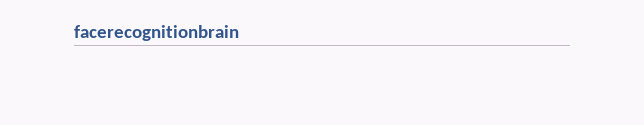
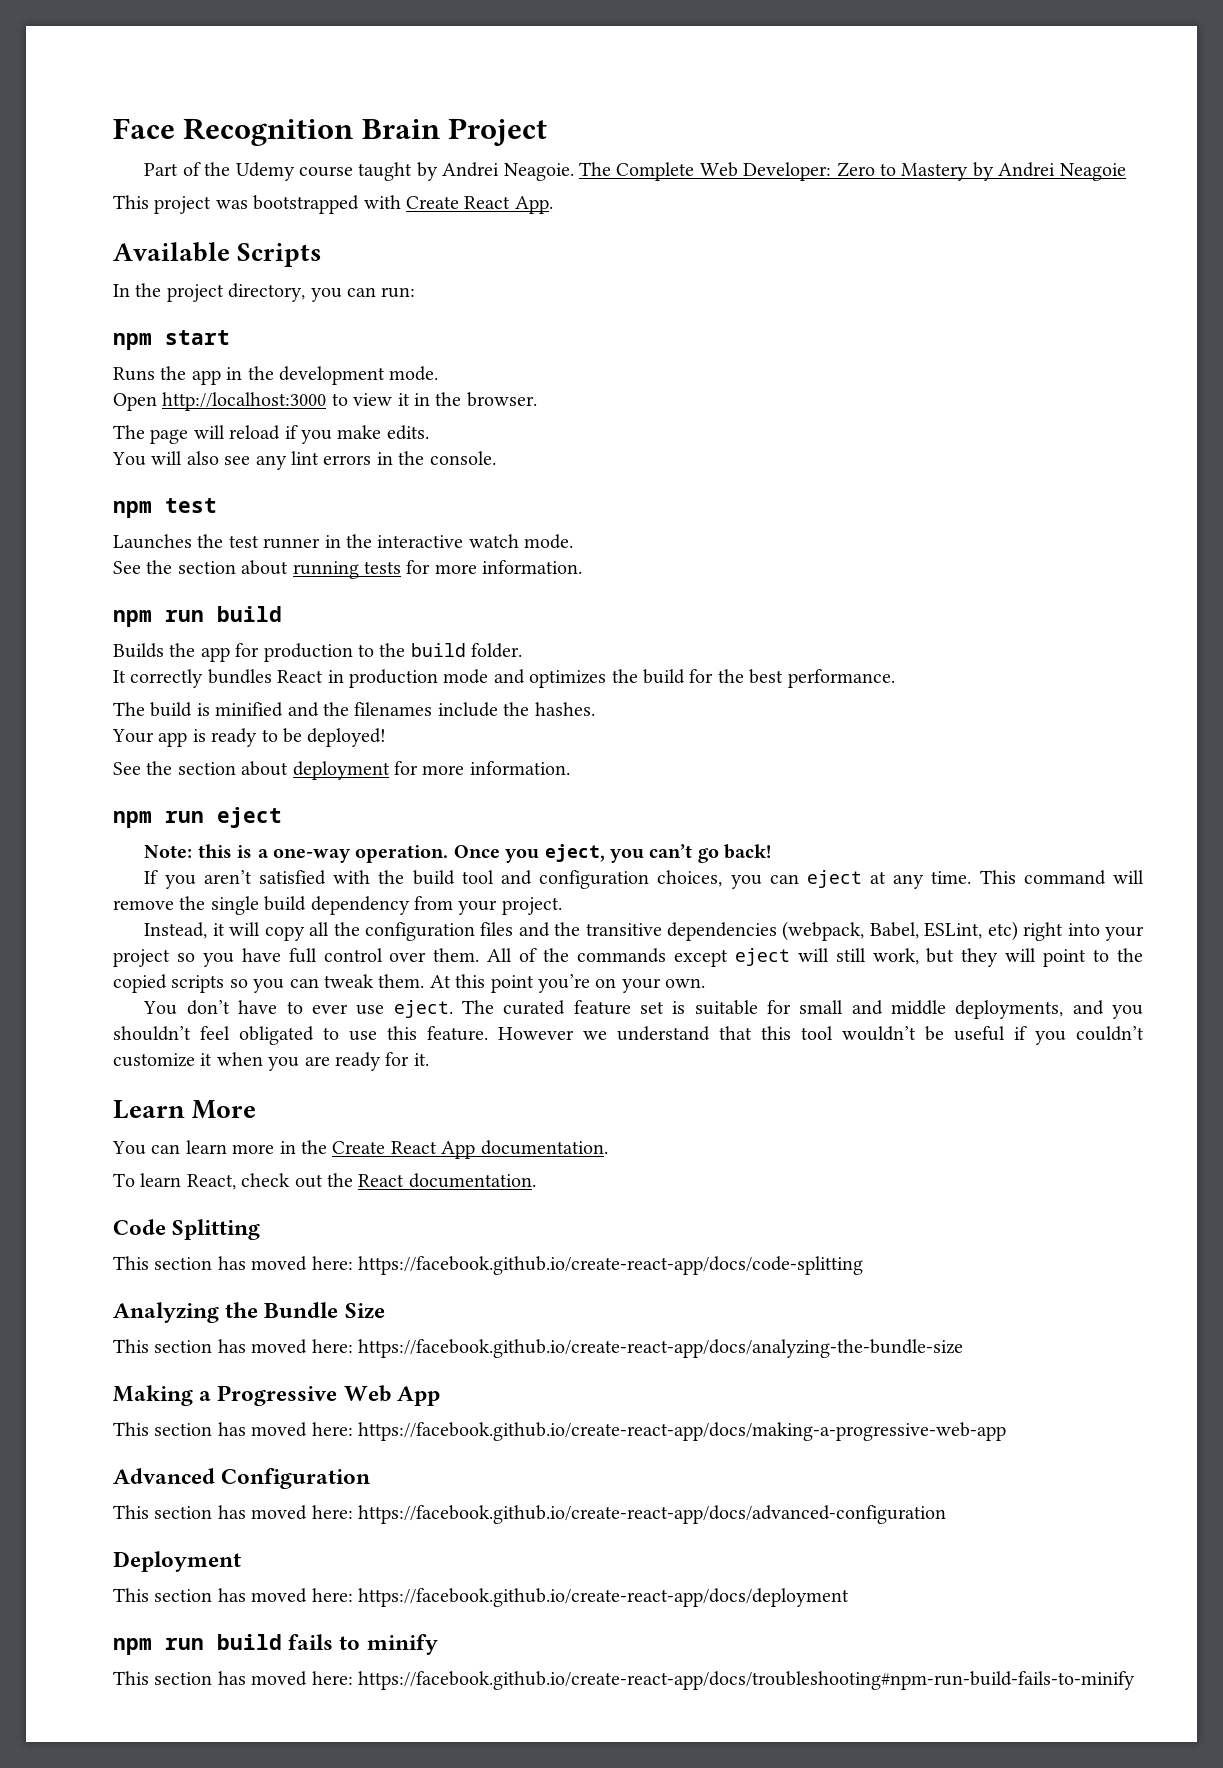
- facerecognitionbrain
+ Face Recognition Brain Project
+ Part of the Udemy course taught by Andrei Neagoie. The Complete Web Developer: Zero to Mastery by Andrei Neagoie
+ This project was bootstrapped with Create React App.
+ Available Scripts
+ In the project directory, you can run:
+ npm start
+ Runs the app in the development mode.
+ Open http://localhost:3000 to view it in the browser.
+ The page will reload if you make edits.
+ You will also see any lint errors in the console.
+ npm test
+ Launches the test runner in the interactive watch mode.
+ See the section about running tests for more information.
+ npm run build
+ Builds the app for production to the build folder.
+ It correctly bundles React in production mode and optimizes the build for the best performance.
+ The build is minified and the filenames include the hashes.
+ Your app is ready to be deployed!
+ See the section about deployment for more information.
+ npm run eject
+ Note: this is a one-way operation. Once you eject, you can’t go back!
+ If you aren’t satisfied with the build tool and configuration choices, you can eject at any time. This command will remove the single build dependency from your project.
+ Instead, it will copy all the configuration files and the transitive dependencies (webpack, Babel, ESLint, etc) right into your project so you have full control over them. All of the commands except eject will still work, but they will point to the copied scripts so you can tweak them. At this point you’re on your own.
+ You don’t have to ever use eject. The curated feature set is suitable for small and middle deployments, and you shouldn’t feel obligated to use this feature. However we understand that this tool wouldn’t be useful if you couldn’t customize it when you are ready for it.
+ Learn More
+ You can learn more in the Create React App documentation.
+ To learn React, check out the React documentation.
+ Code Splitting
+ This section has moved here: https://facebook.github.io/create-react-app/docs/code-splitting
+ Analyzing the Bundle Size
+ This section has moved here: https://facebook.github.io/create-react-app/docs/analyzing-the-bundle-size
+ Making a Progressive Web App
+ This section has moved here: https://facebook.github.io/create-react-app/docs/making-a-progressive-web-app
+ Advanced Configuration
+ This section has moved here: https://facebook.github.io/create-react-app/docs/advanced-configuration
+ Deployment
+ This section has moved here: https://facebook.github.io/create-react-app/docs/deployment
+ npm run build fails to minify
+ This section has moved here: https://facebook.github.io/create-react-app/docs/troubleshooting#npm-run-build-fails-to-minify

